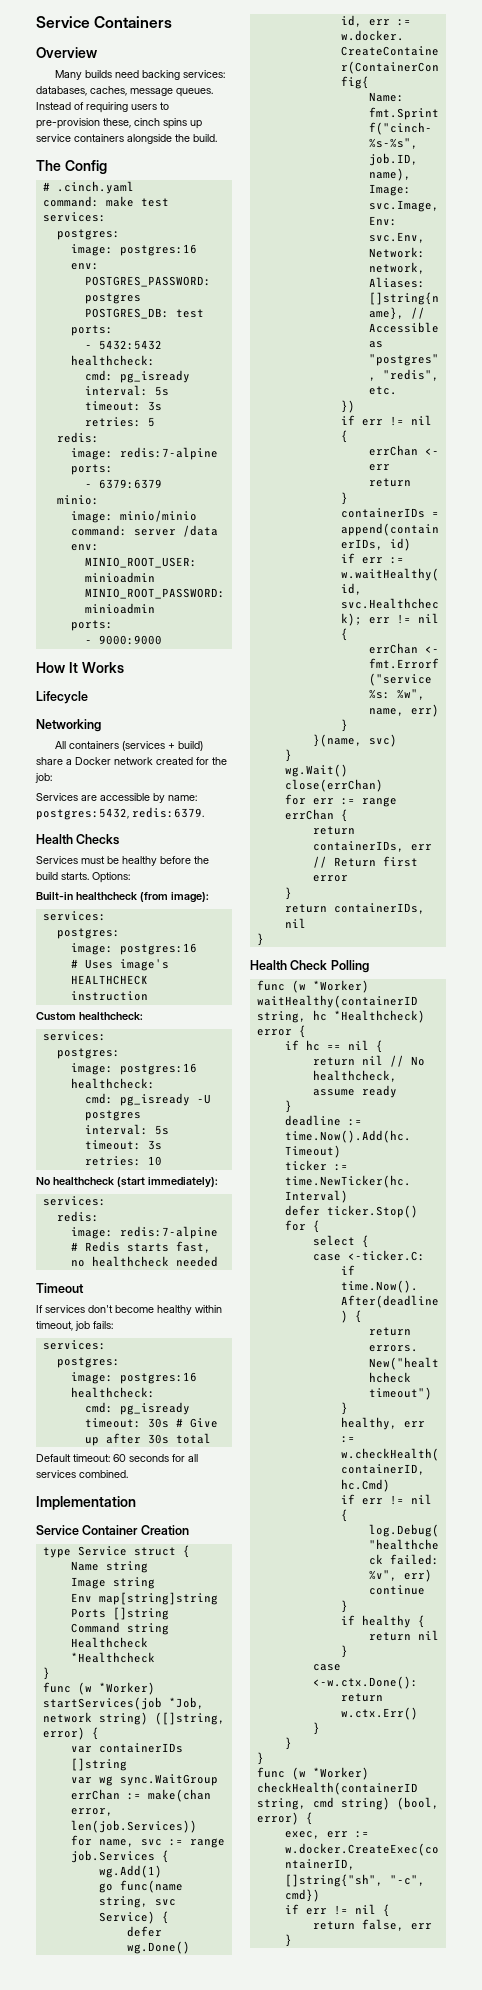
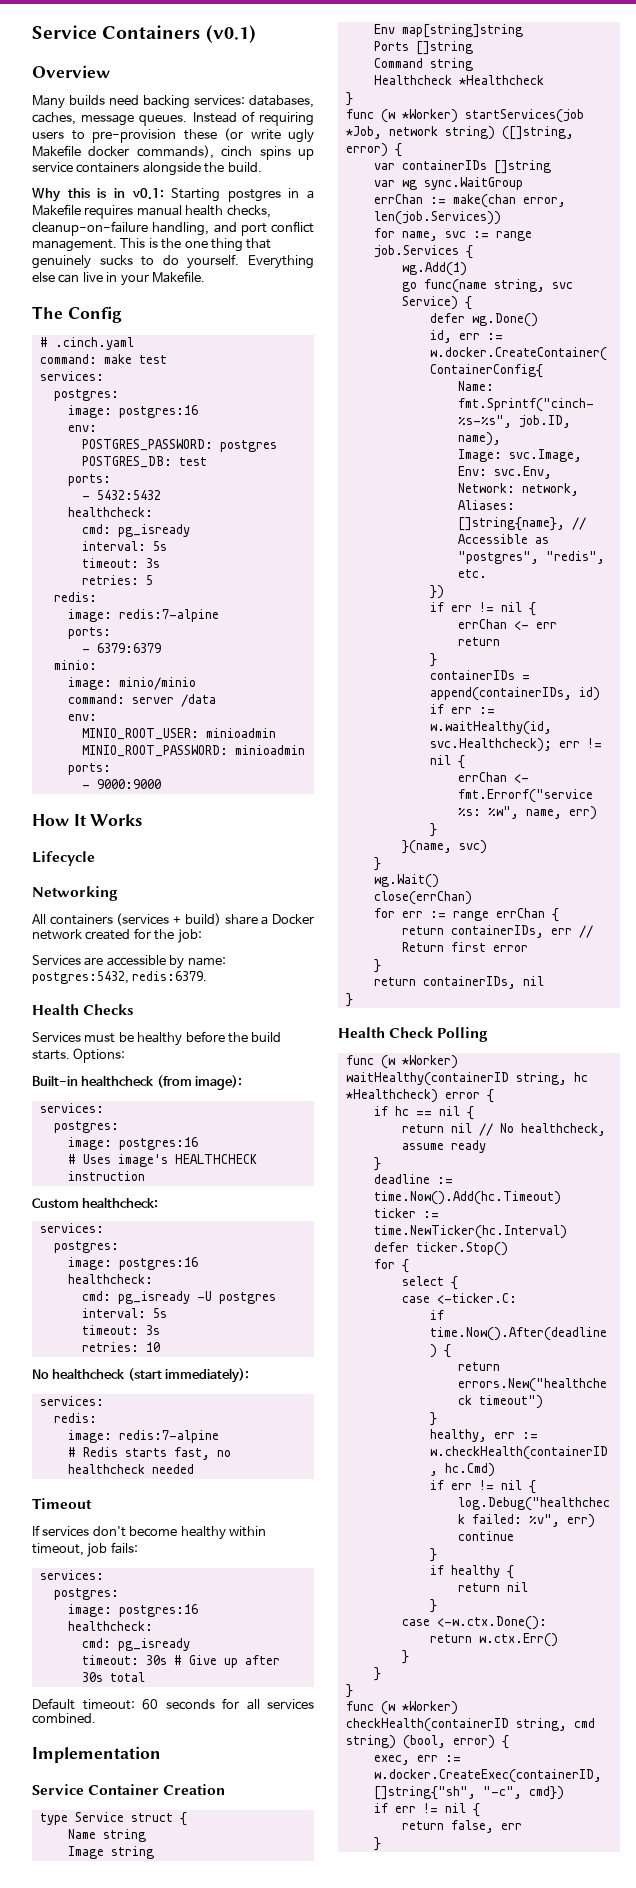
- Service Containers
+ Service Containers (v0.1)
- Instead of requiring users to pre-provision these, cinch spins up service containers alongside the build.
+ Instead of requiring users to pre-provision these (or write ugly Makefile docker commands), cinch spins up service containers alongside the build.
+ Why this is in v0.1: Starting postgres in a Makefile requires manual health checks, cleanup-on-failure handling, and port conflict management. This is the one thing that genuinely sucks to do yourself. Everything else can live in your Makefile.

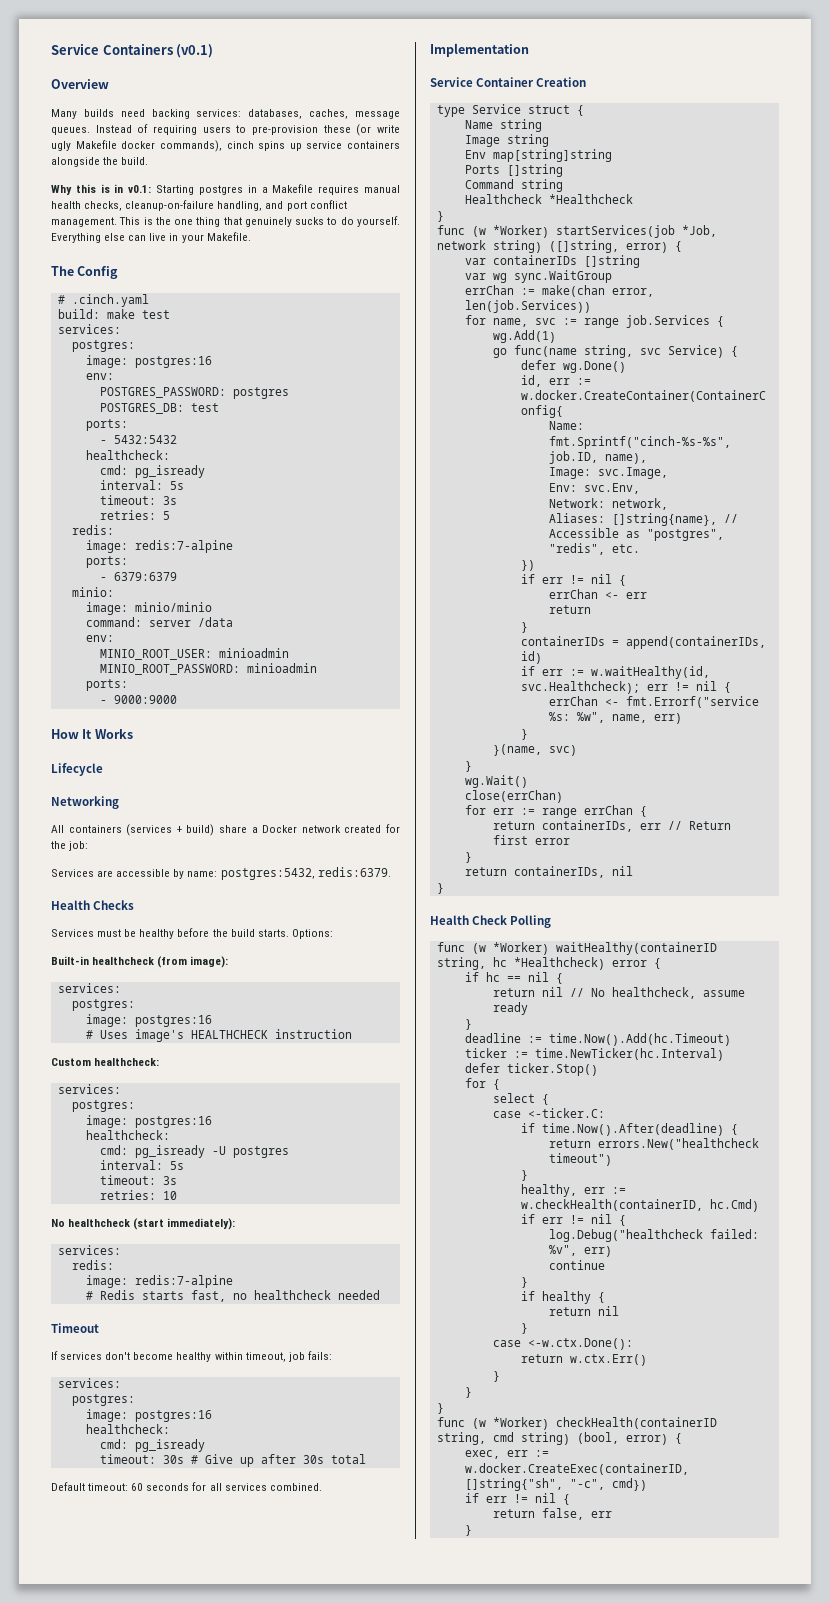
- command: make test
+ build: make test

